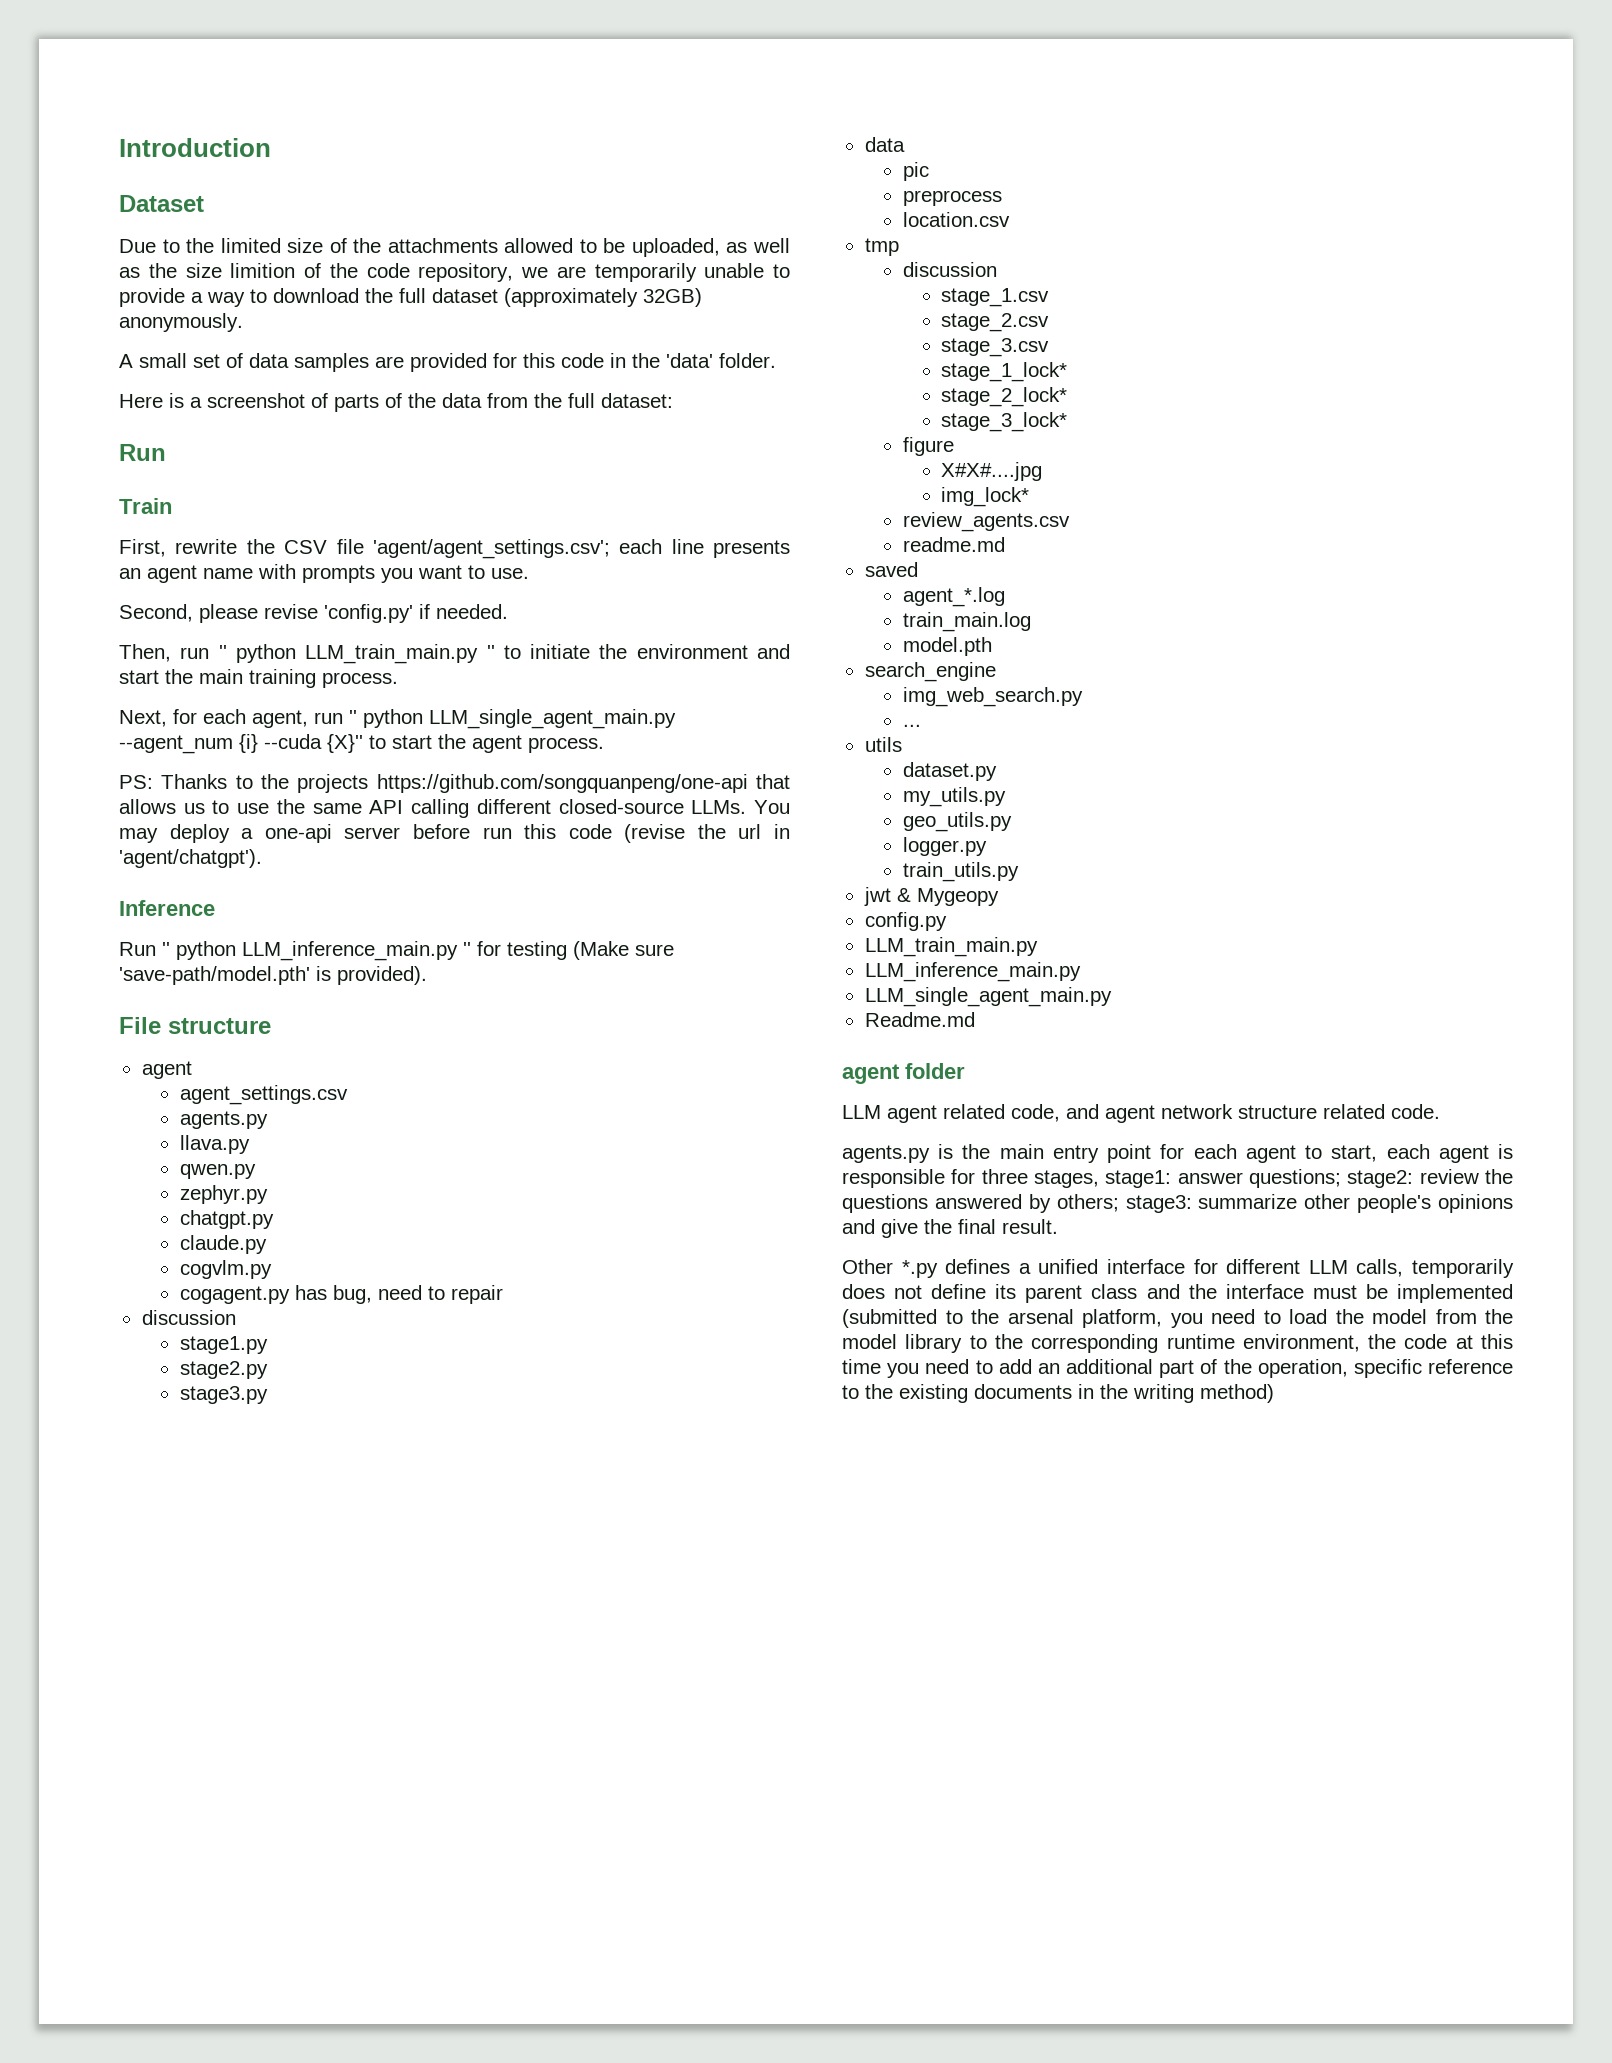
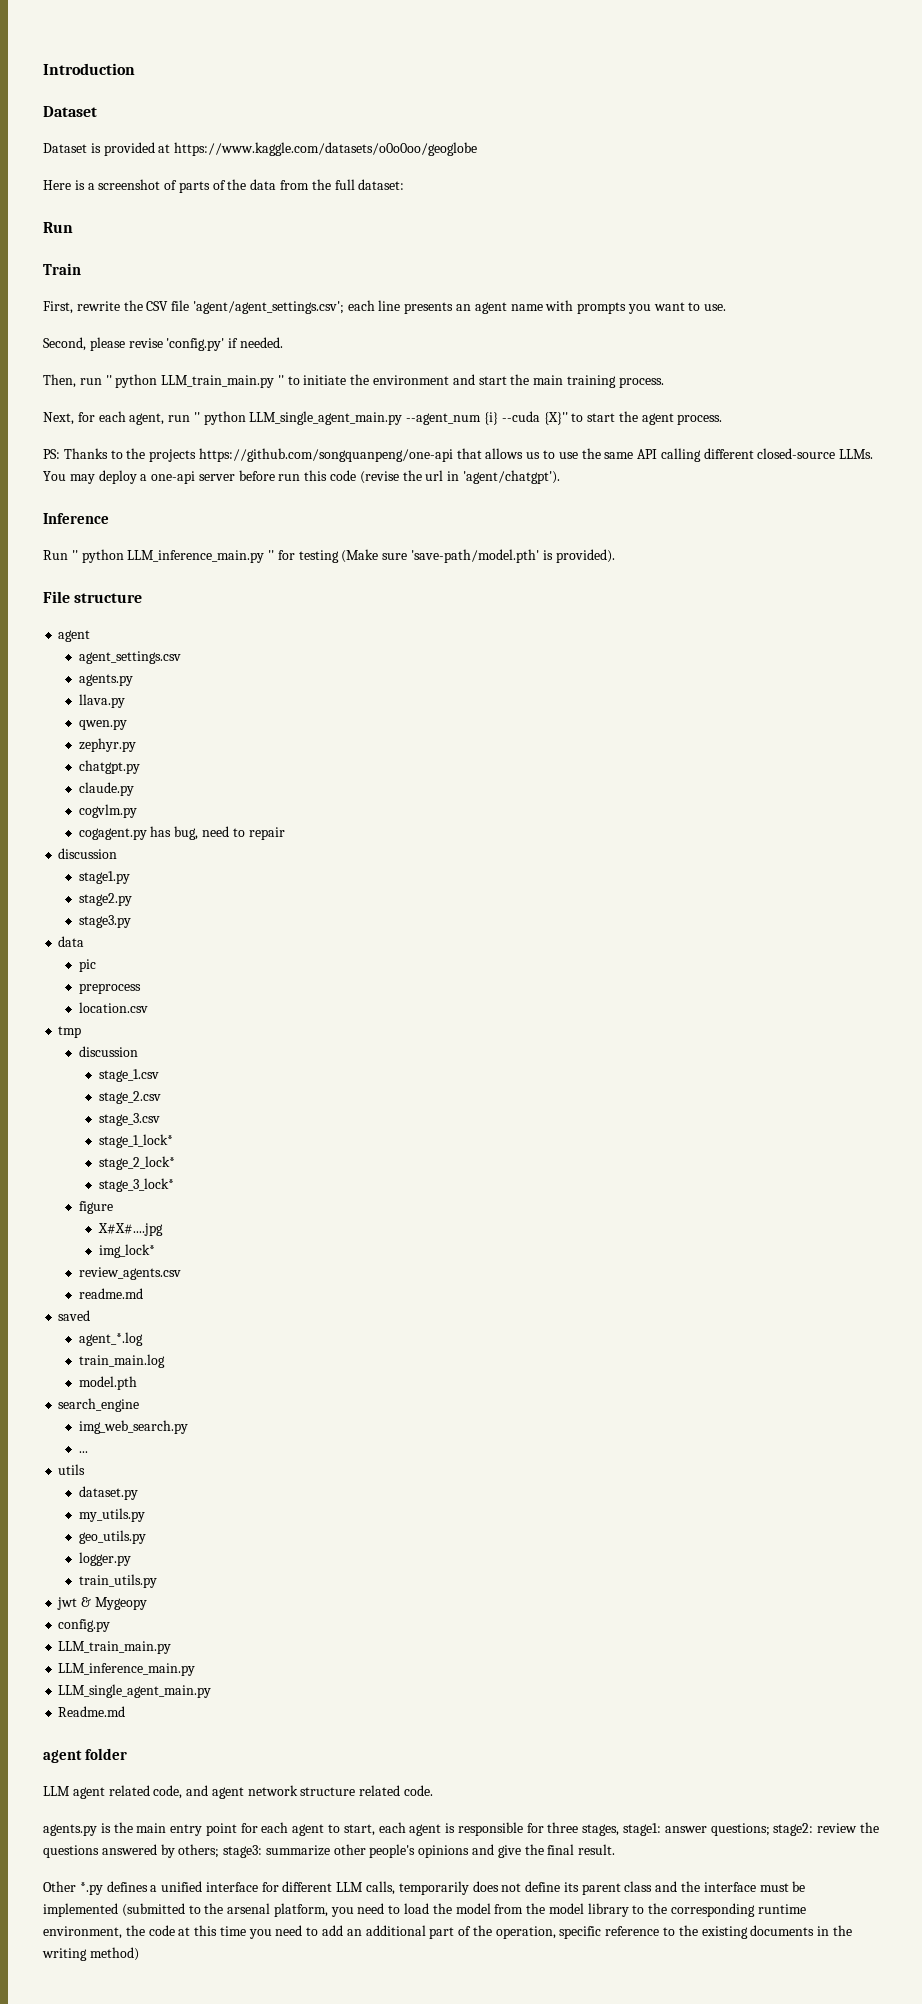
- Due to the limited size of the attachments allowed to be uploaded, as well as the size limition of the code repository, we are temporarily unable to provide a way to download the full dataset (approximately 32GB) anonymously.
- A small set of data samples are provided for this code in the 'data' folder.
+ Dataset is provided at https://www.kaggle.com/datasets/o0o0oo/geoglobe

